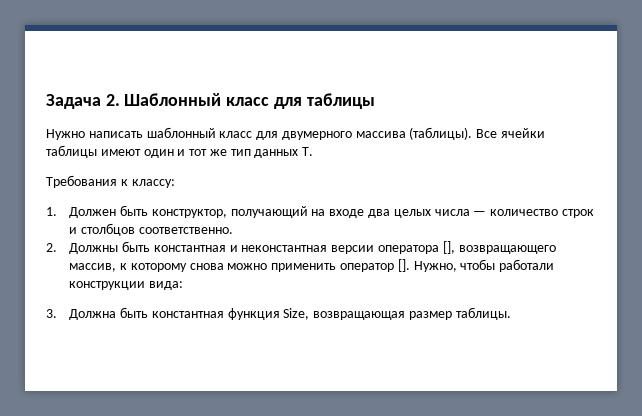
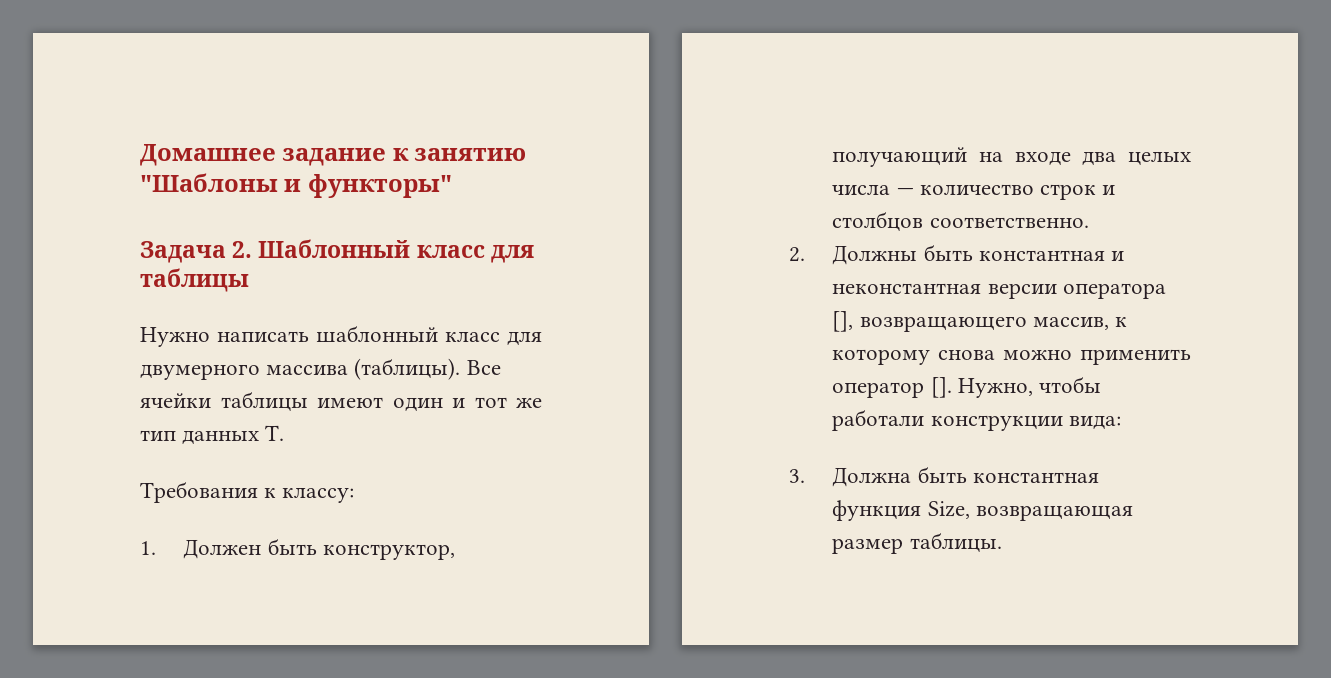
+ Домашнее задание к занятию "Шаблоны и функторы"

